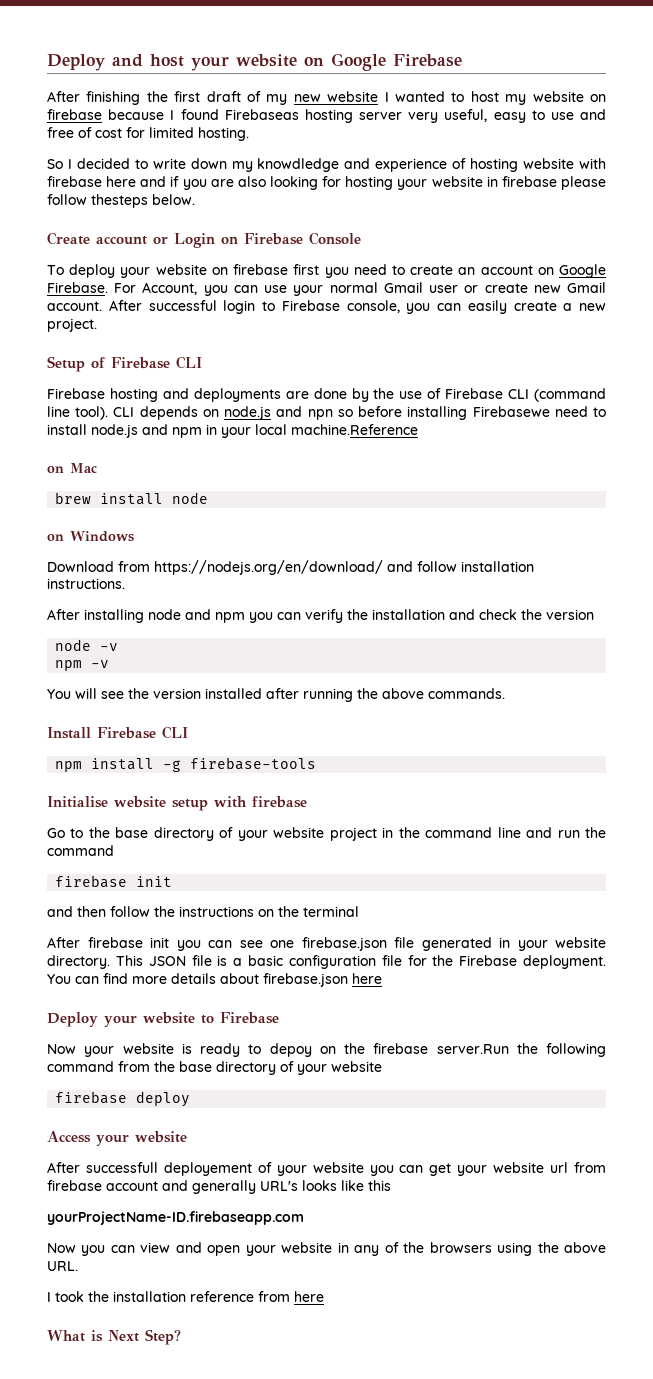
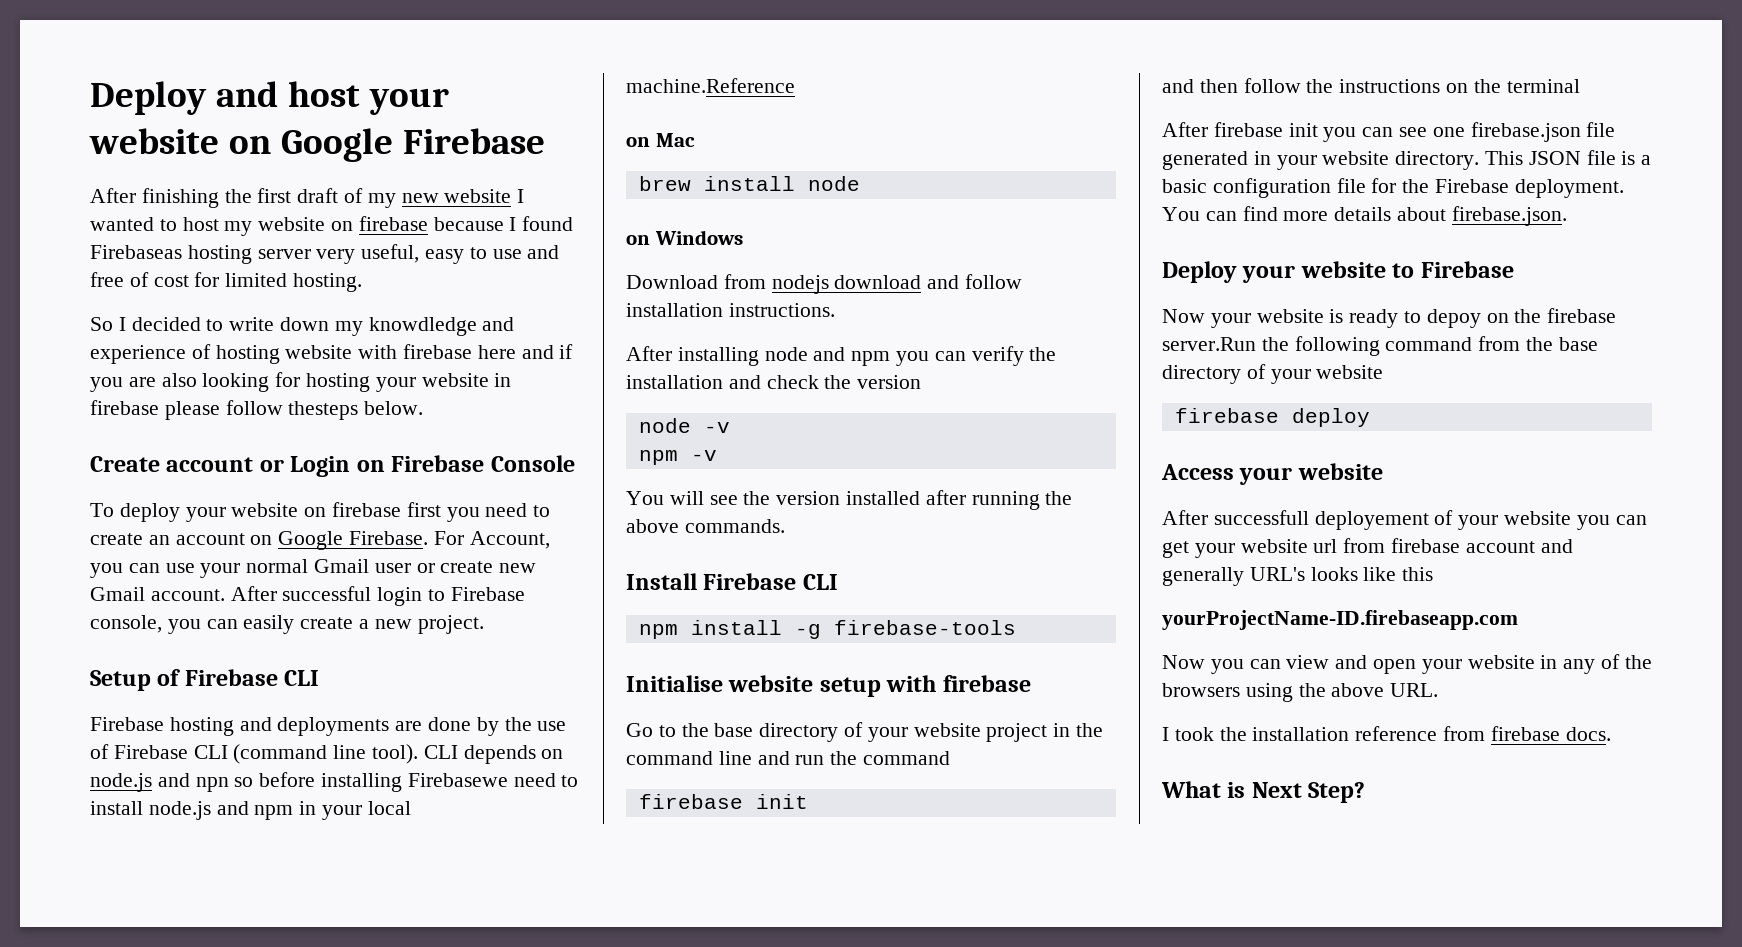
- Download from https://nodejs.org/en/download/ and follow installation instructions.
+ Download from nodejs download and follow installation instructions.
- You can find more details about firebase.json here
+ You can find more details about firebase.json.
- I took the installation reference from here
+ I took the installation reference from firebase docs.

